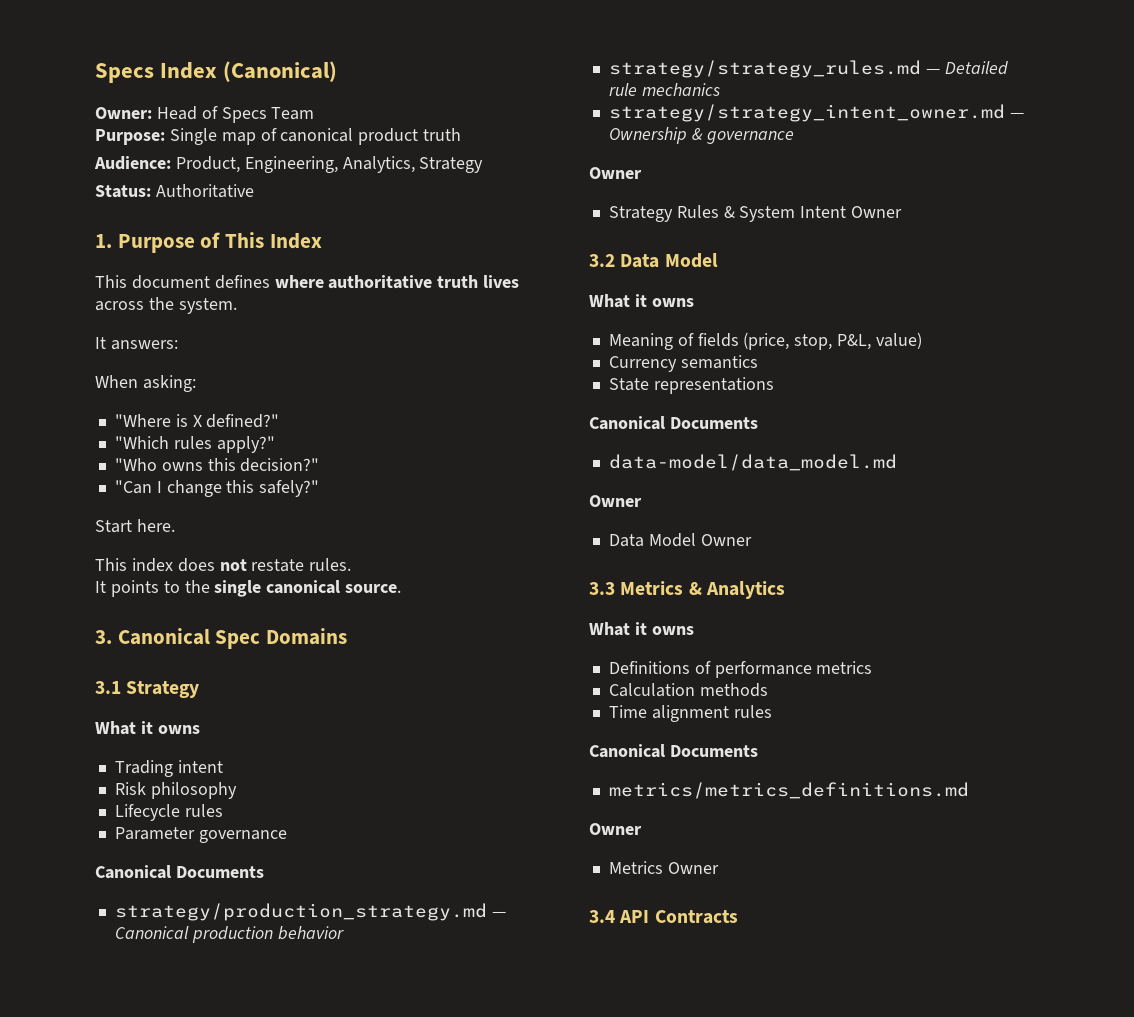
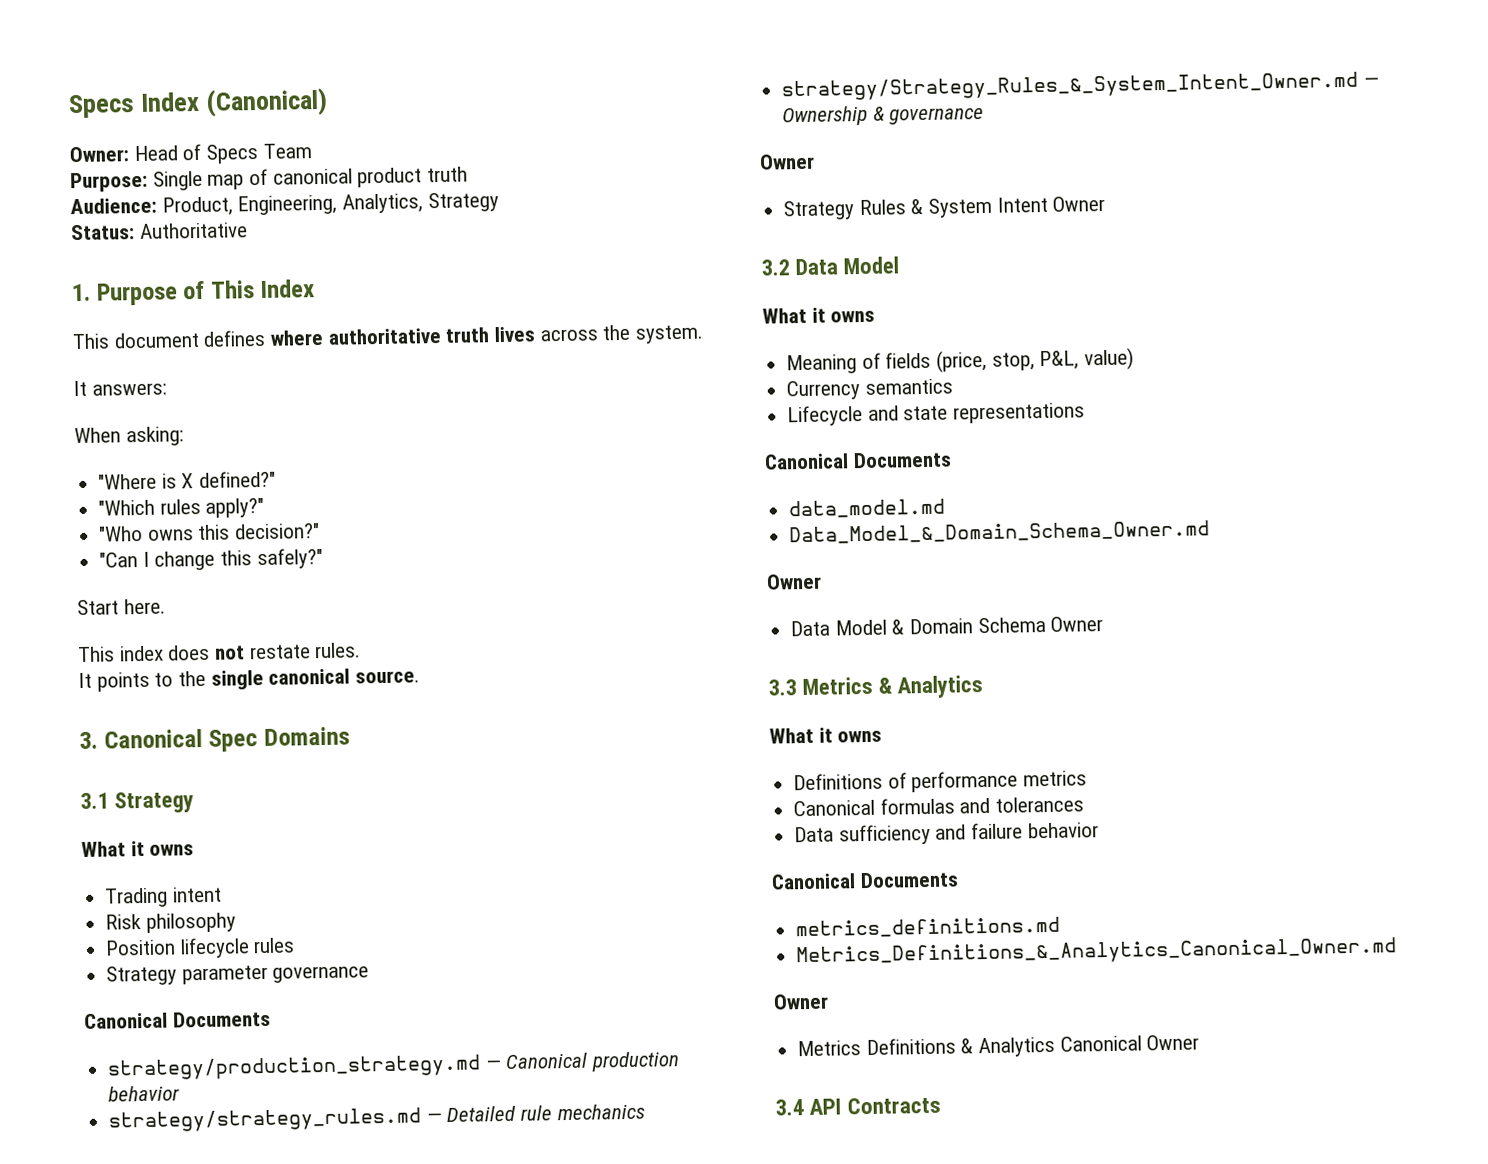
- Lifecycle rules
- Parameter governance
+ Position lifecycle rules
+ Strategy parameter governance
- strategy/strategy_intent_owner.md — Ownership & governance
+ strategy/Strategy_Rules_&_System_Intent_Owner.md — Ownership & governance
- State representations
+ Lifecycle and state representations
- data-model/data_model.md
+ data_model.md
+ Data_Model_&_Domain_Schema_Owner.md
- Data Model Owner
+ Data Model & Domain Schema Owner
- Calculation methods
- Time alignment rules
+ Canonical formulas and tolerances
+ Data sufficiency and failure behavior
  Canonical Documents
- metrics/metrics_definitions.md
+ metrics_definitions.md
+ Metrics_Definitions_&_Analytics_Canonical_Owner.md
- Metrics Owner
+ Metrics Definitions & Analytics Canonical Owner

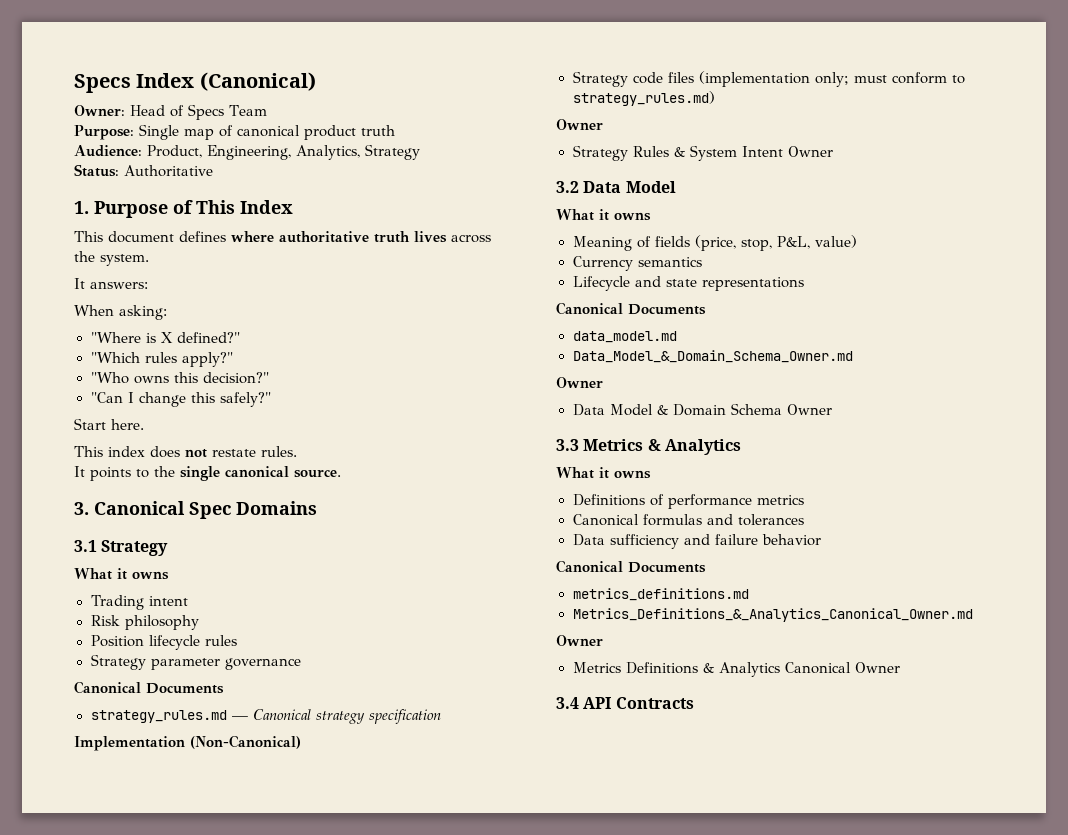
- strategy/production_strategy.md — Canonical production behavior
- strategy/strategy_rules.md — Detailed rule mechanics
- strategy/Strategy_Rules_&_System_Intent_Owner.md — Ownership & governance
+ strategy_rules.md — Canonical strategy specification
+ Implementation (Non-Canonical)
+ Strategy code files (implementation only; must conform to strategy_rules.md)

